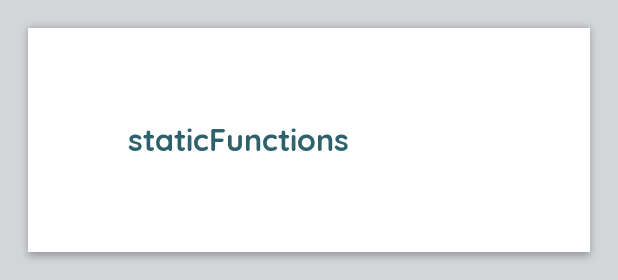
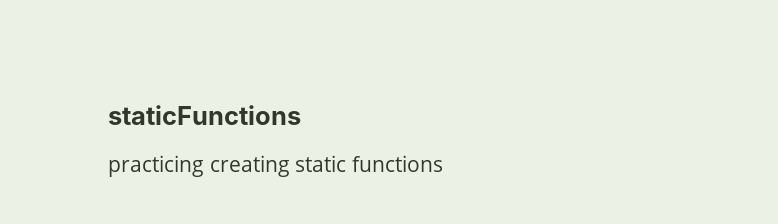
+ practicing creating static functions

